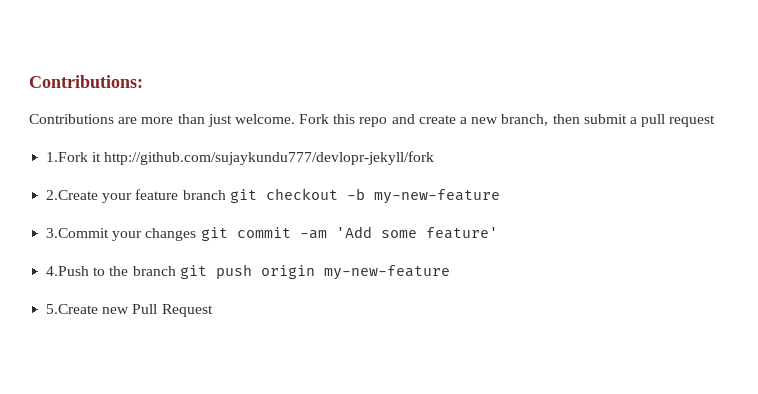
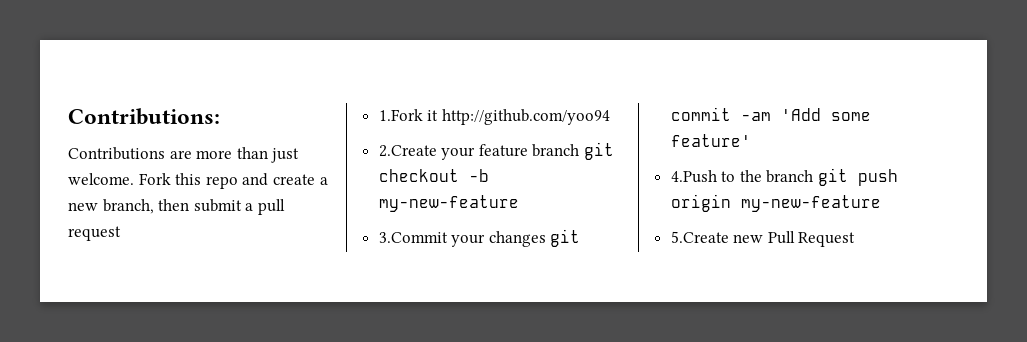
- 1.Fork it http://github.com/sujaykundu777/devlopr-jekyll/fork
+ 1.Fork it http://github.com/yoo94

